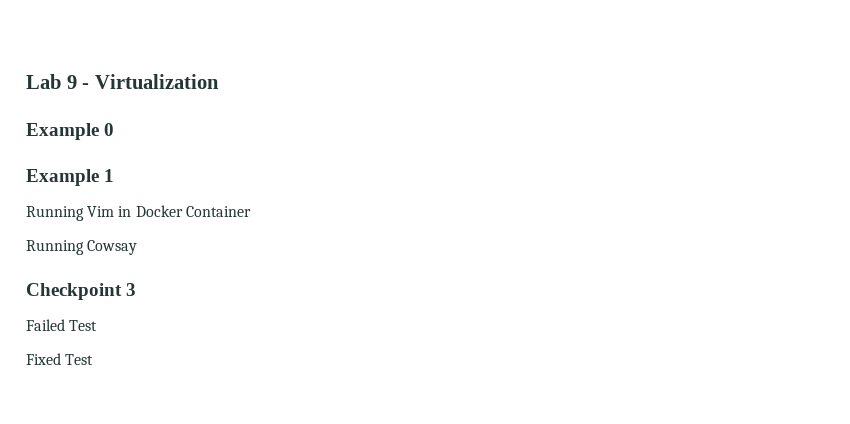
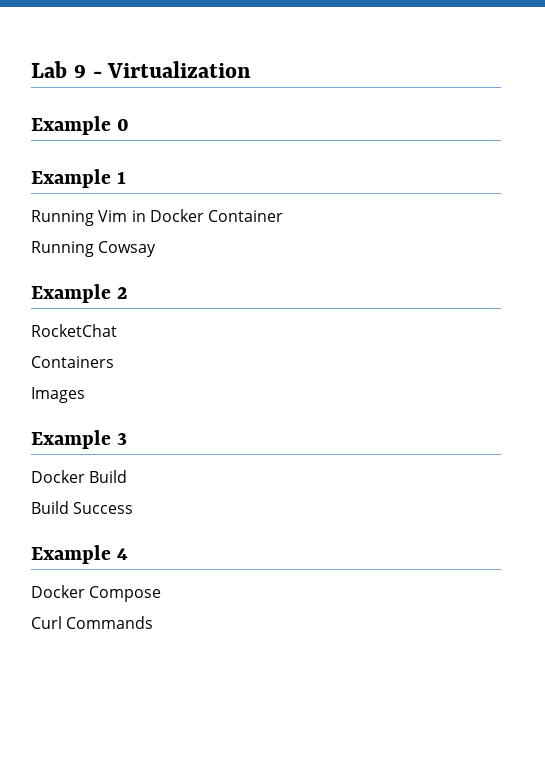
- Checkpoint 3
- Failed Test
- Fixed Test
+ Example 2
+ RocketChat
+ Containers
+ Images
+ Example 3
+ Docker Build
+ Build Success
+ Example 4
+ Docker Compose
+ Curl Commands

